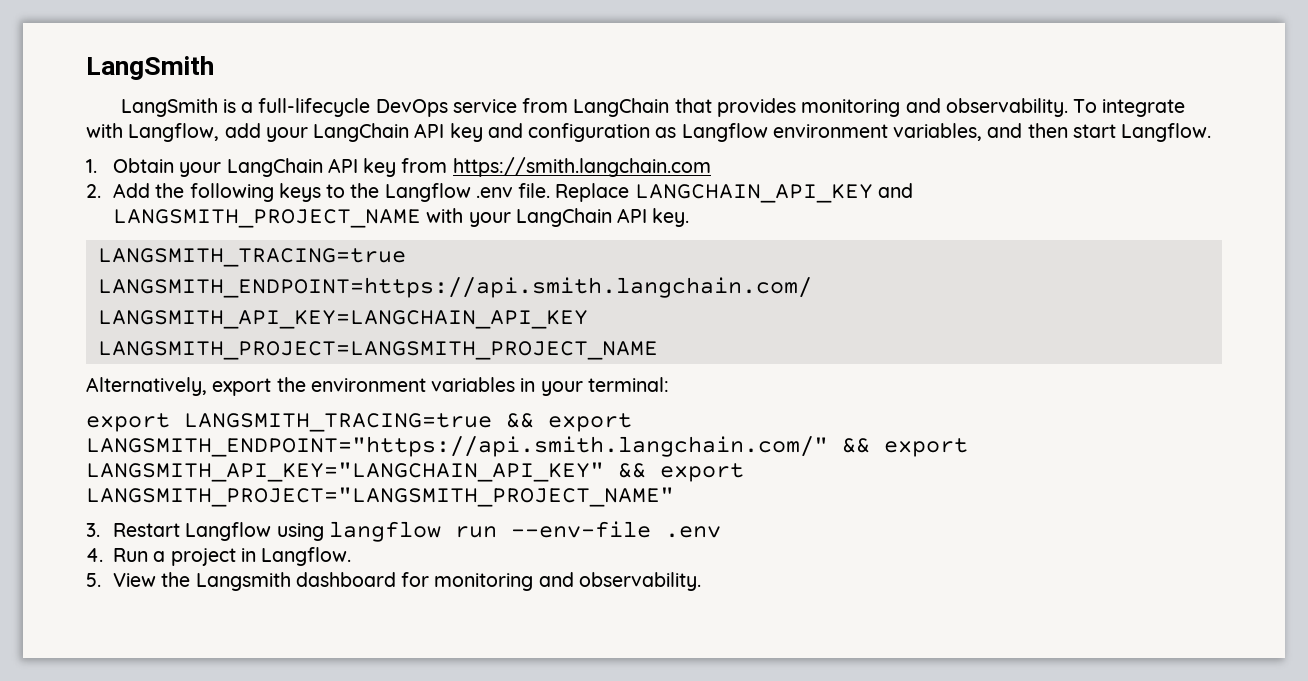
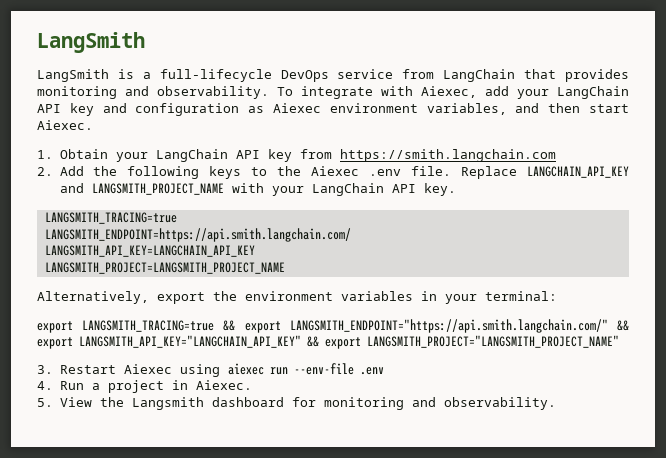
- To integrate with Langflow, add your LangChain API key and configuration as Langflow environment variables, and then start Langflow.
+ To integrate with Aiexec, add your LangChain API key and configuration as Aiexec environment variables, and then start Aiexec.
- 2. Add the following keys to the Langflow .env file.
+ 2. Add the following keys to the Aiexec .env file.
- 3. Restart Langflow using langflow run --env-file .env
+ 3. Restart Aiexec using aiexec run --env-file .env
- 4. Run a project in Langflow.
+ 4. Run a project in Aiexec.

